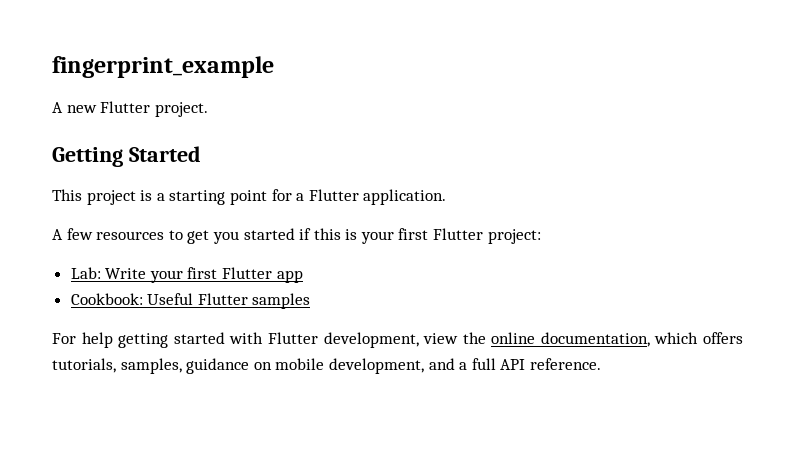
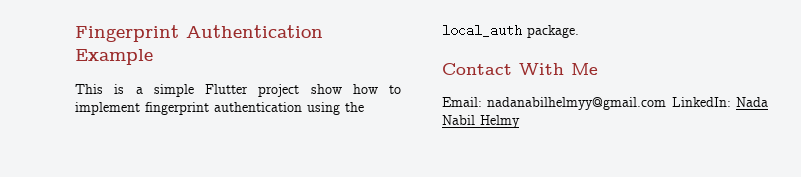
- fingerprint_example
- A new Flutter project.
- Getting Started
+ Fingerprint Authentication Example
- This project is a starting point for a Flutter application.
- A few resources to get you started if this is your first Flutter project:
- Lab: Write your first Flutter app
- Cookbook: Useful Flutter samples
- For help getting started with Flutter development, view the online documentation, which offers tutorials, samples, guidance on mobile development, and a full API reference.
+ This is a simple Flutter project show how to implement fingerprint authentication using the local_auth package.
+ Contact With Me
+ Email: nadanabilhelmyy@gmail.com LinkedIn: Nada Nabil Helmy

